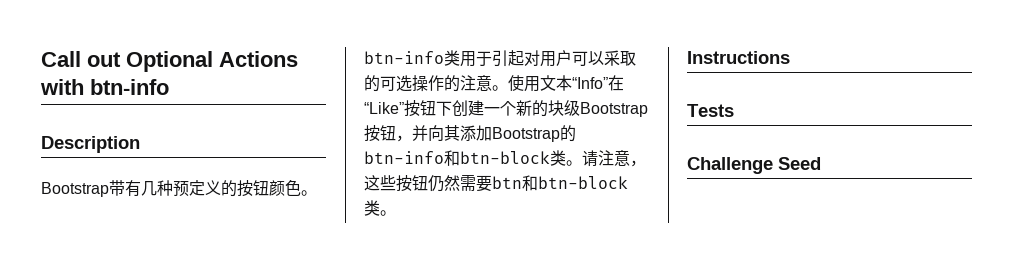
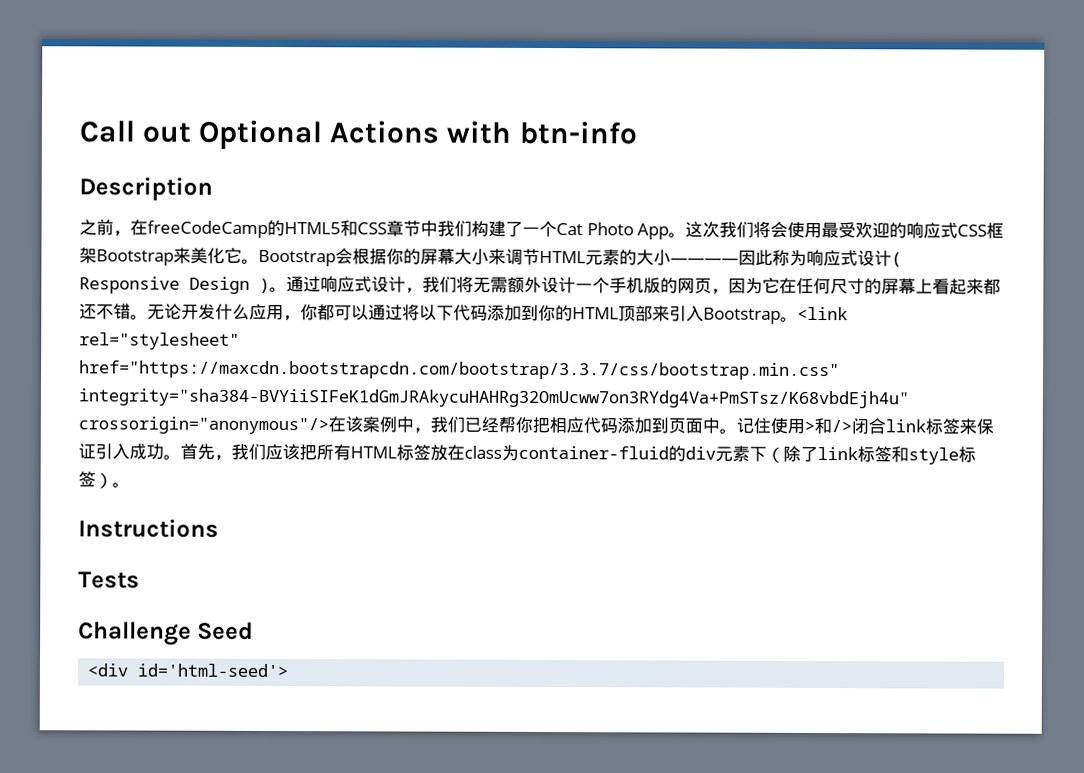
- Bootstrap带有几种预定义的按钮颜色。btn-info类用于引起对用户可以采取的可选操作的注意。使用文本“Info”在“Like”按钮下创建一个新的块级Bootstrap按钮，并向其添加Bootstrap的btn-info和btn-block类。请注意，这些按钮仍然需要btn和btn-block类。
+ 之前，在freeCodeCamp的HTML5和CSS章节中我们构建了一个Cat Photo App。这次我们将会使用最受欢迎的响应式CSS框架Bootstrap来美化它。Bootstrap会根据你的屏幕大小来调节HTML元素的大小————因此称为响应式设计( Responsive Design )。通过响应式设计，我们将无需额外设计一个手机版的网页，因为它在任何尺寸的屏幕上看起来都还不错。无论开发什么应用，你都可以通过将以下代码添加到你的HTML顶部来引入Bootstrap。<link rel="stylesheet" href="https://maxcdn.bootstrapcdn.com/bootstrap/3.3.7/css/bootstrap.min.css" integrity="sha384-BVYiiSIFeK1dGmJRAkycuHAHRg32OmUcww7on3RYdg4Va+PmSTsz/K68vbdEjh4u" crossorigin="anonymous"/>在该案例中，我们已经帮你把相应代码添加到页面中。记住使用>和/>闭合link标签来保证引入成功。首先，我们应该把所有HTML标签放在class为container-fluid的div元素下（除了link标签和style标签）。
+ <div id='html-seed'>

